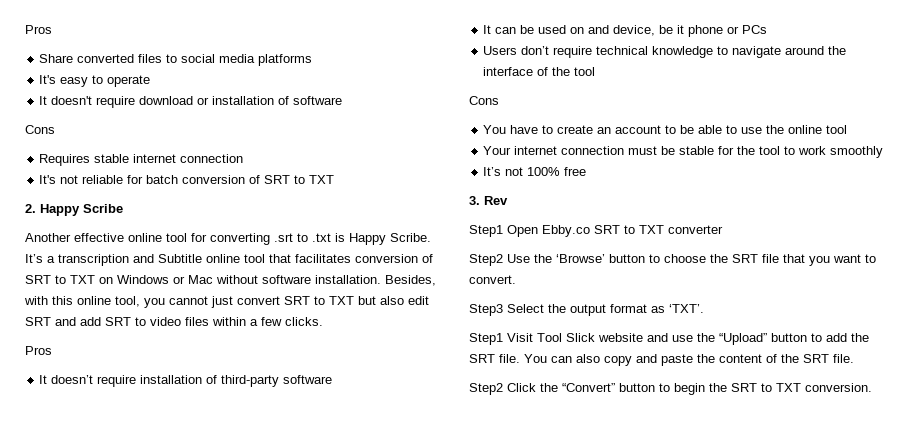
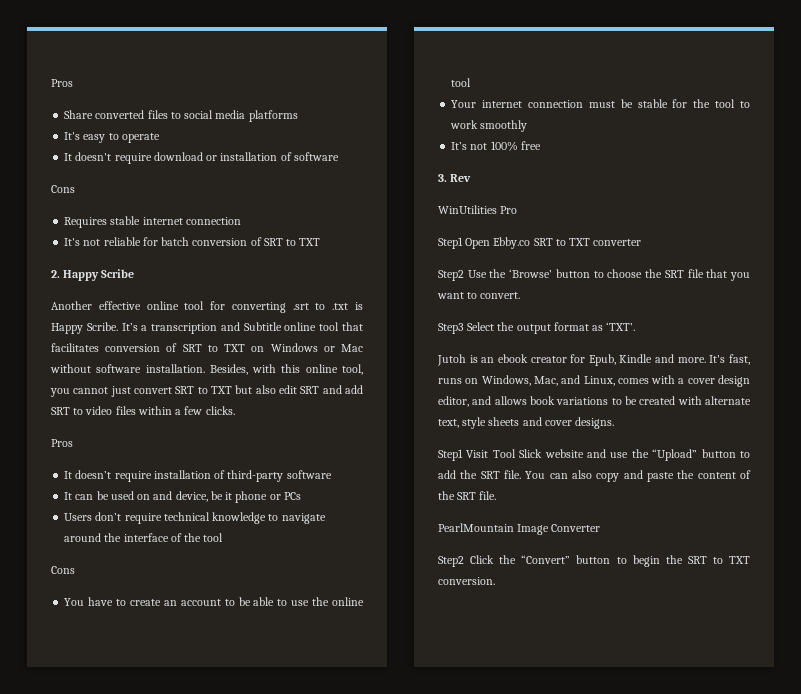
+ WinUtilities Pro
+ Jutoh is an ebook creator for Epub, Kindle and more. It's fast, runs on Windows, Mac, and Linux, comes with a cover design editor, and allows book variations to be created with alternate text, style sheets and cover designs.
+ PearlMountain Image Converter

